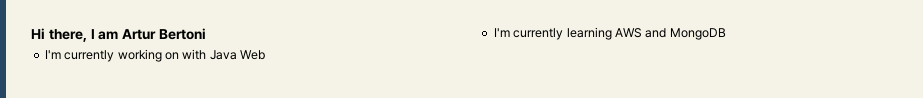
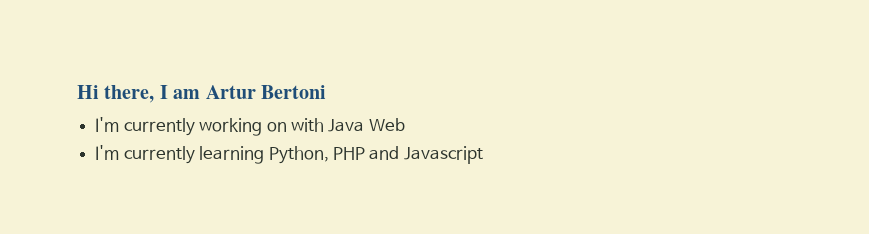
- I'm currently learning AWS and MongoDB
+ I'm currently learning Python, PHP and Javascript

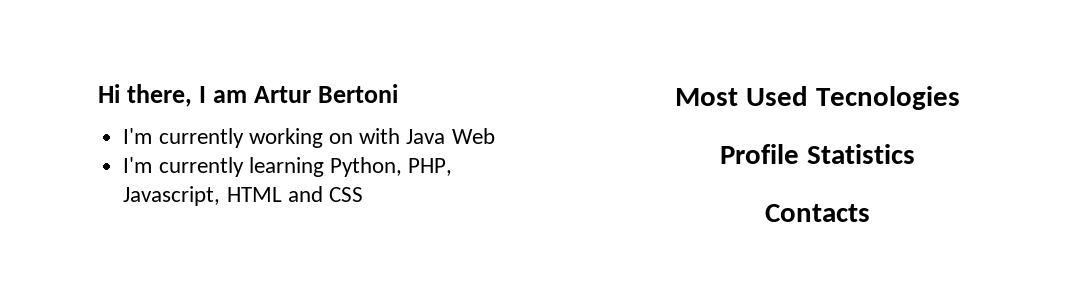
- I'm currently learning Python, PHP and Javascript
+ I'm currently learning Python, PHP, Javascript, HTML and CSS
+ Most Used Tecnologies
+ Profile Statistics
+ Contacts

